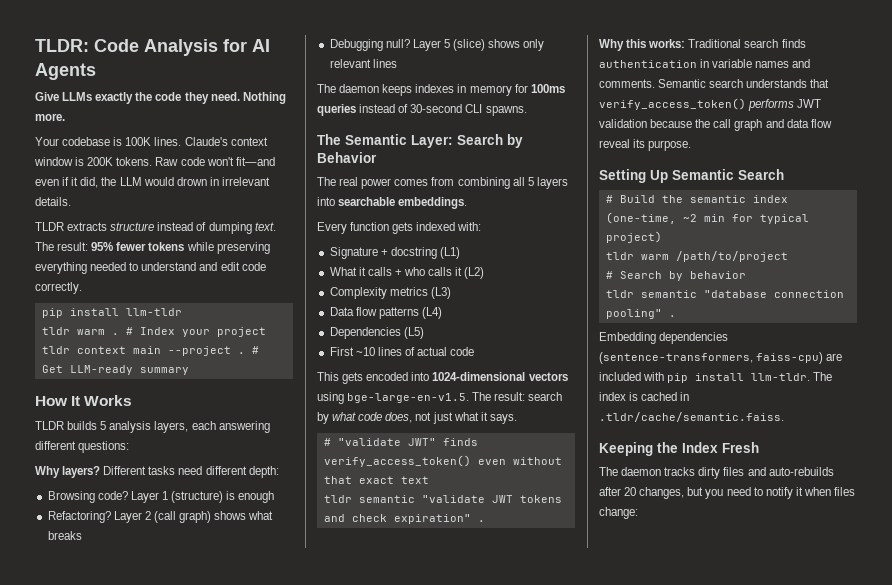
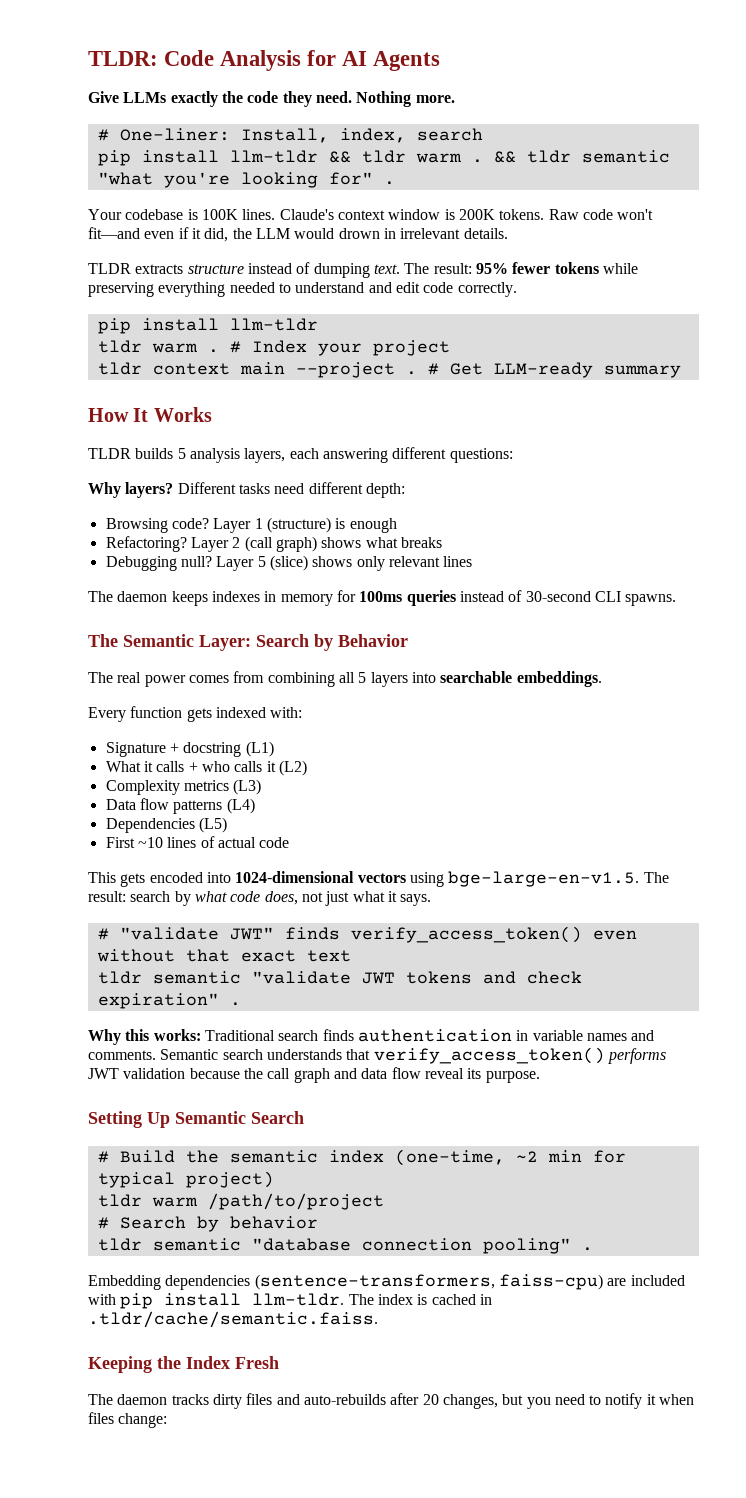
+ # One-liner: Install, index, search
+ pip install llm-tldr && tldr warm . && tldr semantic "what you're looking for" .

